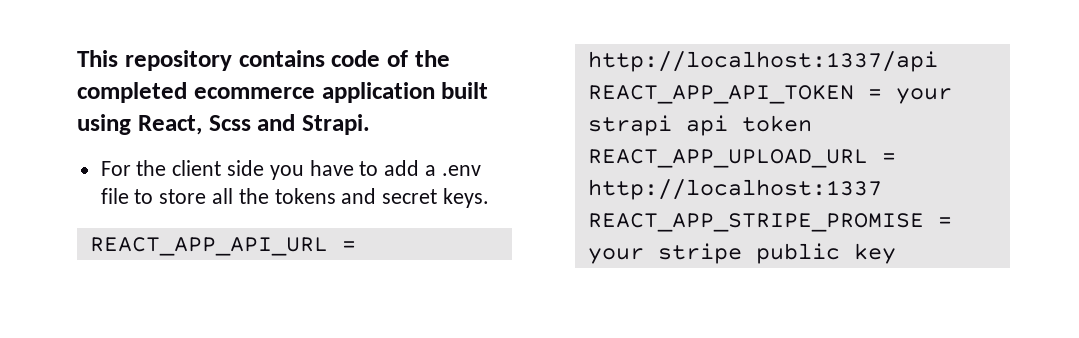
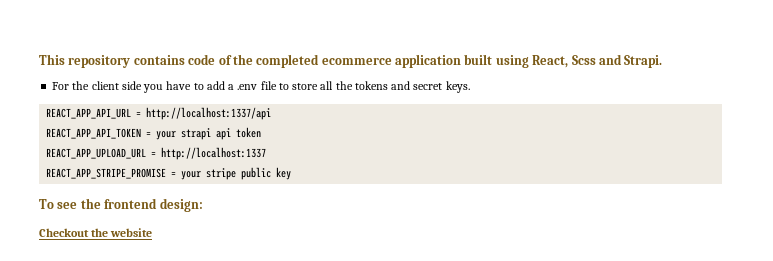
+ To see the frontend design:
+ Checkout the website

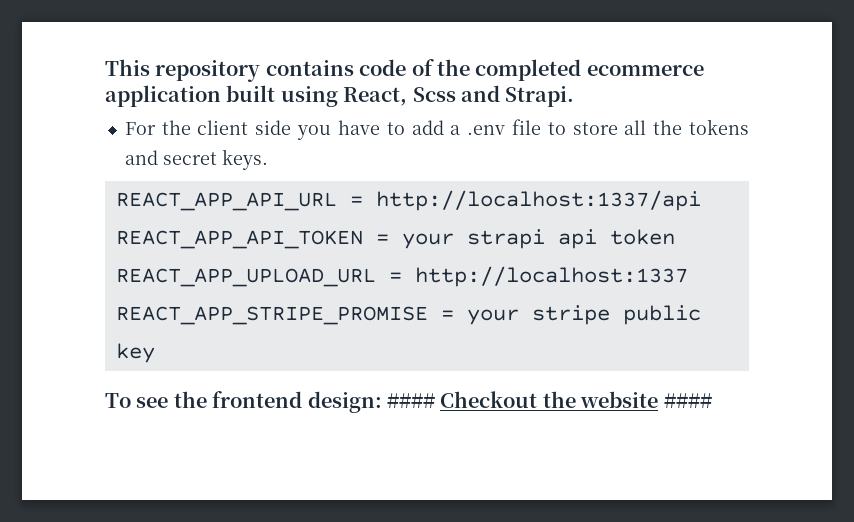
- To see the frontend design:
- Checkout the website
+ To see the frontend design: #### Checkout the website ####

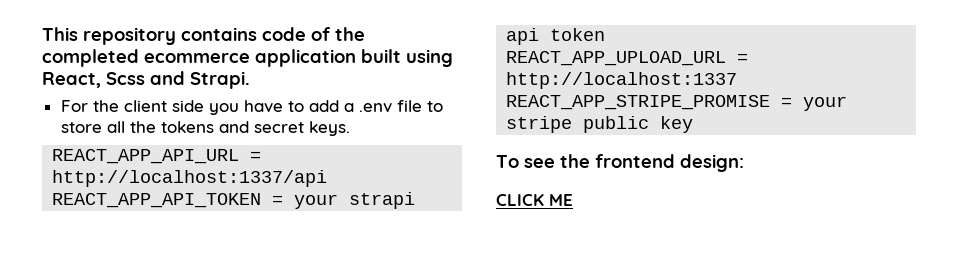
- To see the frontend design: #### Checkout the website ####
+ To see the frontend design:
+ CLICK ME

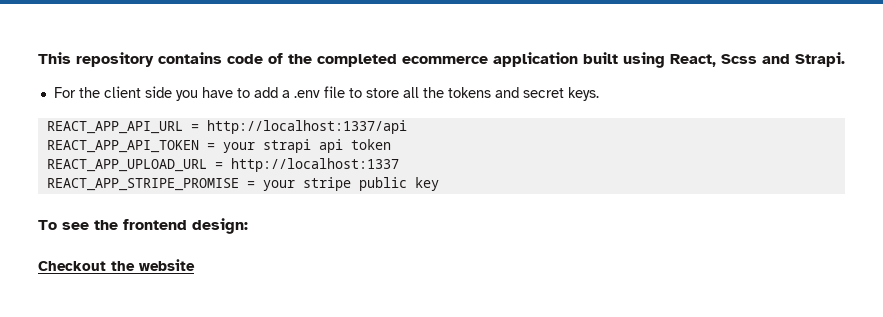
- CLICK ME
+ Checkout the website

